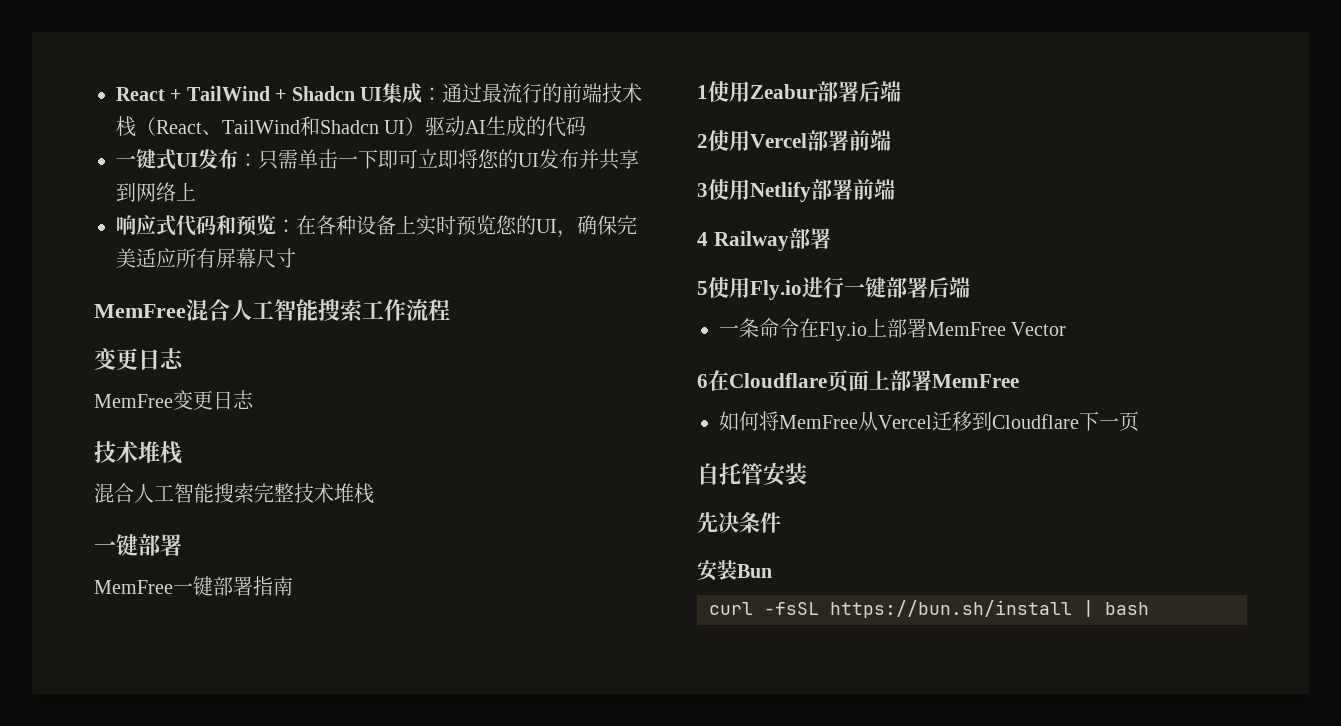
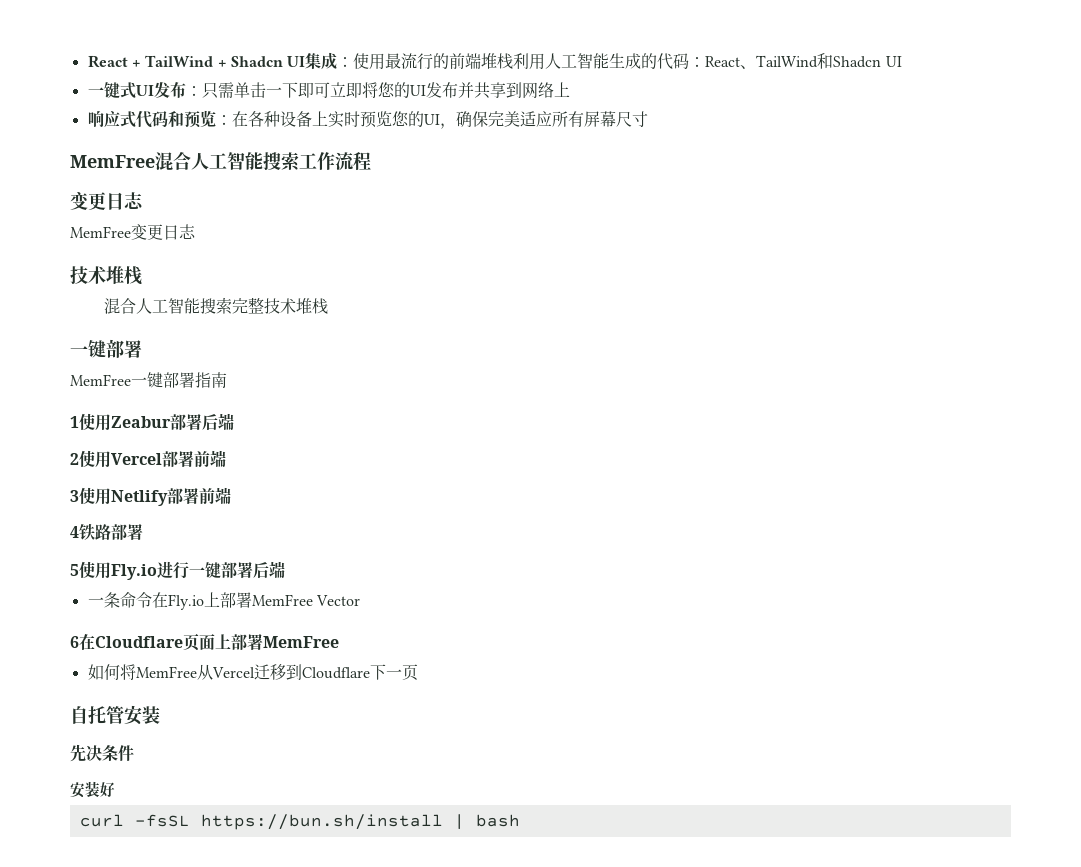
- React + TailWind + Shadcn UI集成：通过最流行的前端技术栈（React、TailWind和Shadcn UI）驱动AI生成的代码
+ React + TailWind + Shadcn UI集成：使用最流行的前端堆栈利用人工智能生成的代码：React、TailWind和Shadcn UI
- 4 Railway部署
+ 4铁路部署
- 安装Bun
+ 安装好

